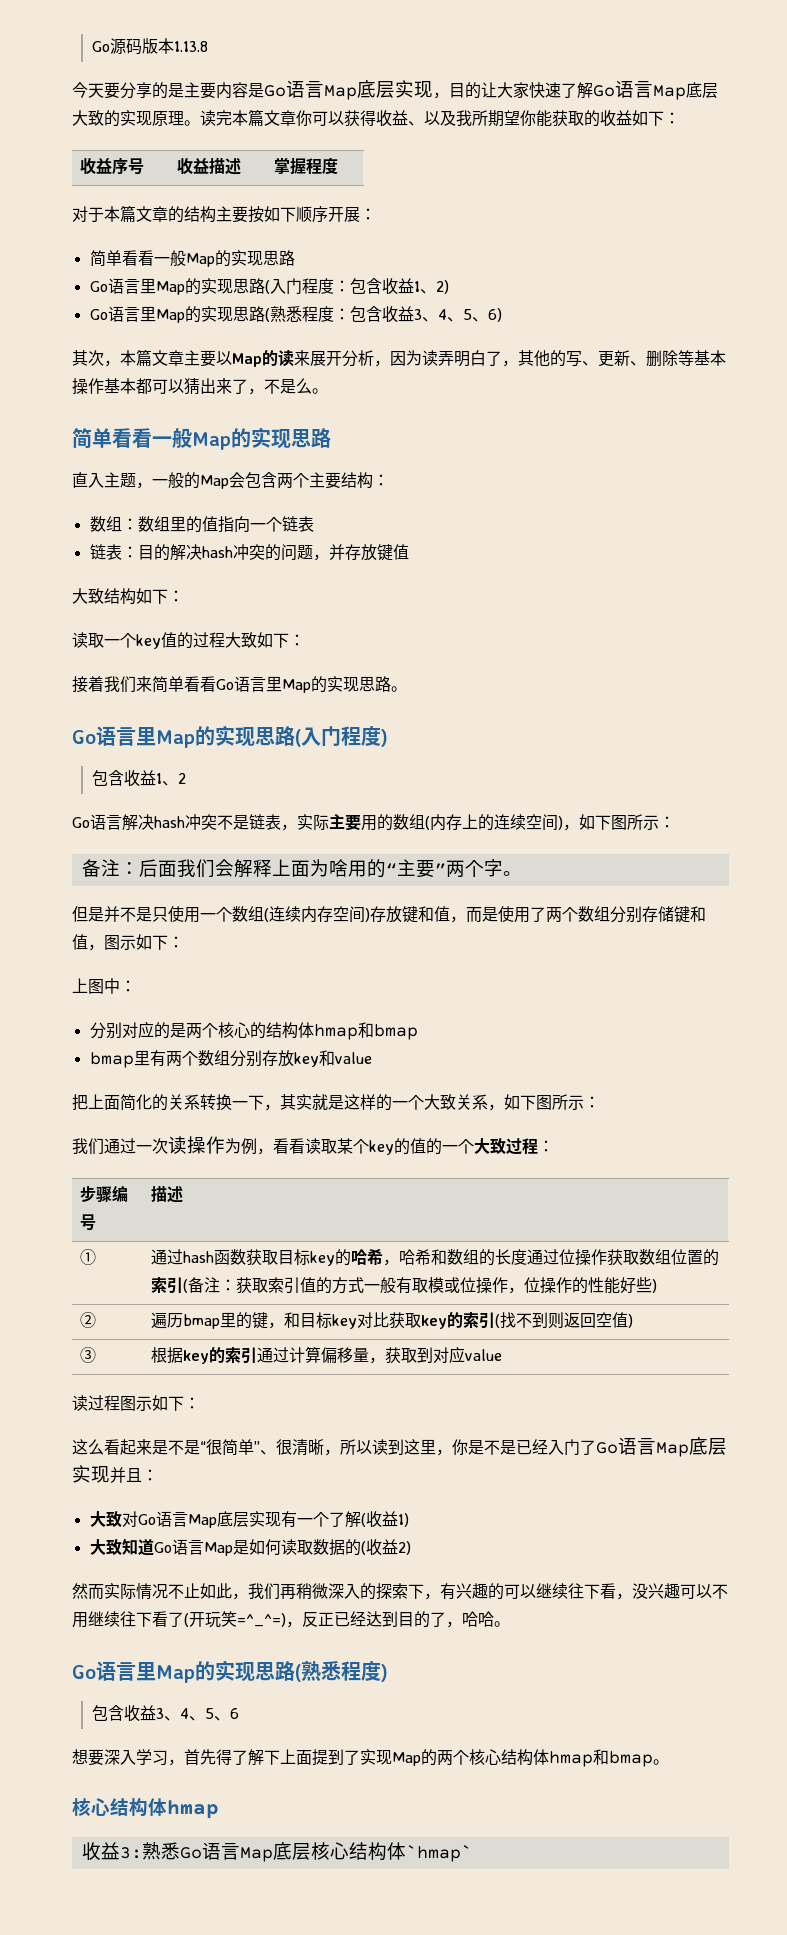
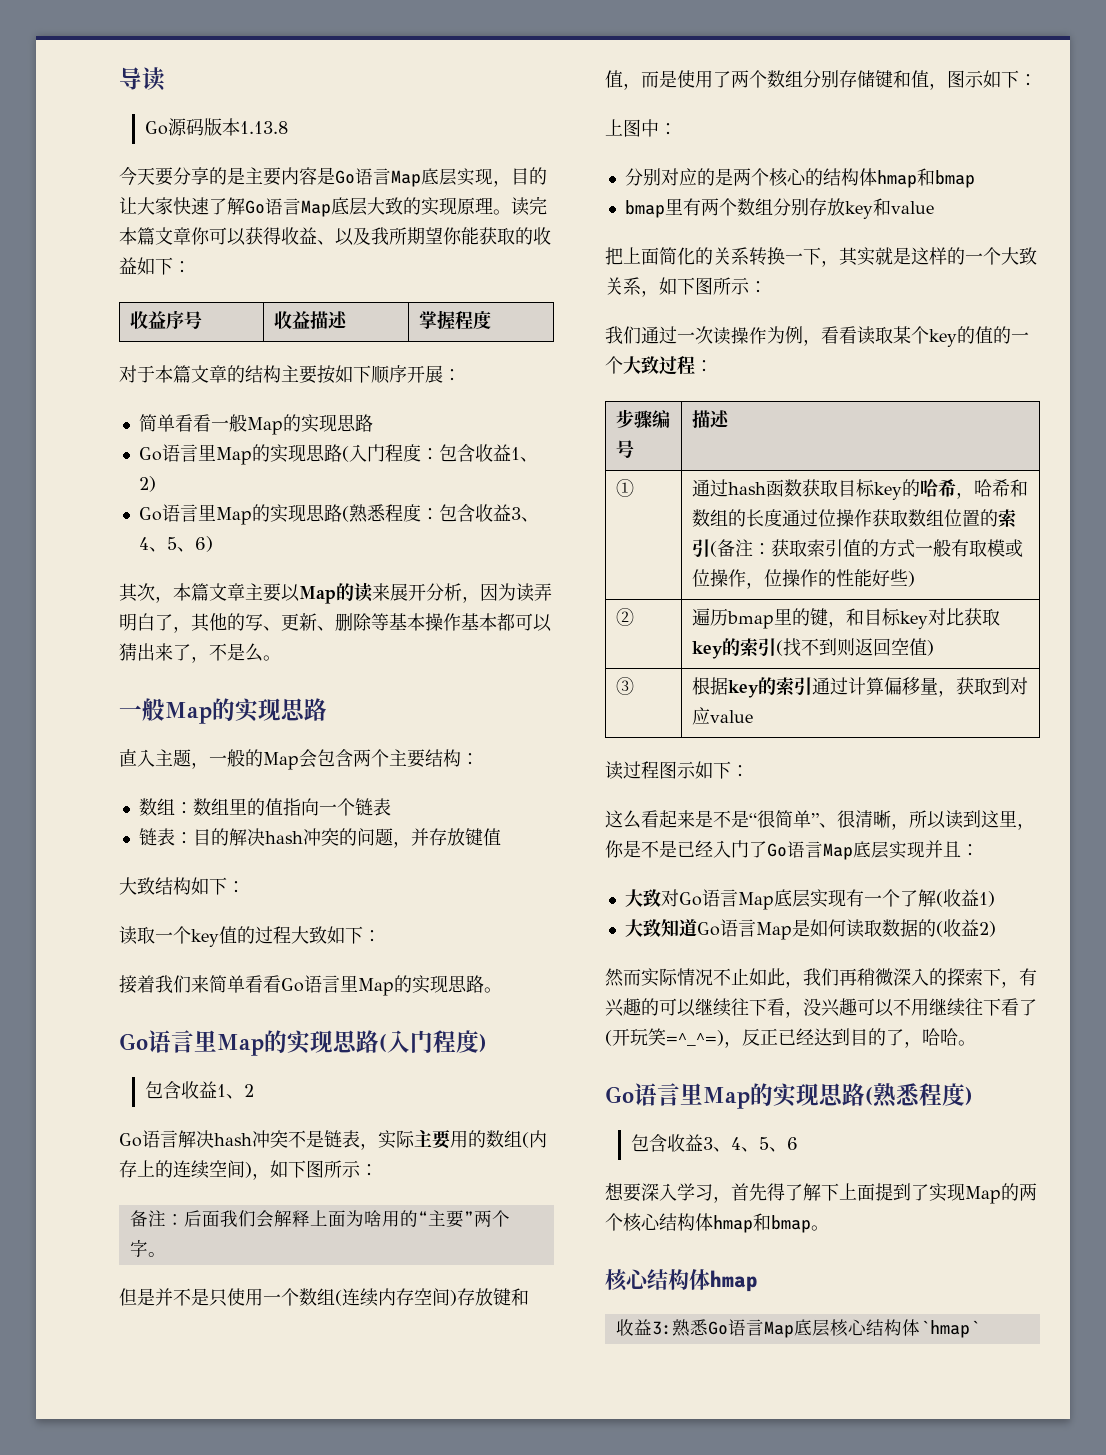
+ 导读
  其次，本篇文章主要以Map的读来展开分析，因为读弄明白了，其他的写、更新、删除等基本操作基本都可以猜出来了，不是么。
- 简单看看一般Map的实现思路
+ 一般Map的实现思路

